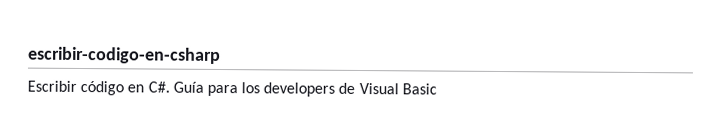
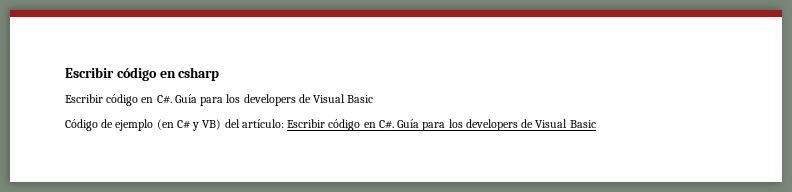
- escribir-codigo-en-csharp
+ Escribir código en csharp
+ Código de ejemplo (en C# y VB) del artículo: Escribir código en C#. Guía para los developers de Visual Basic

